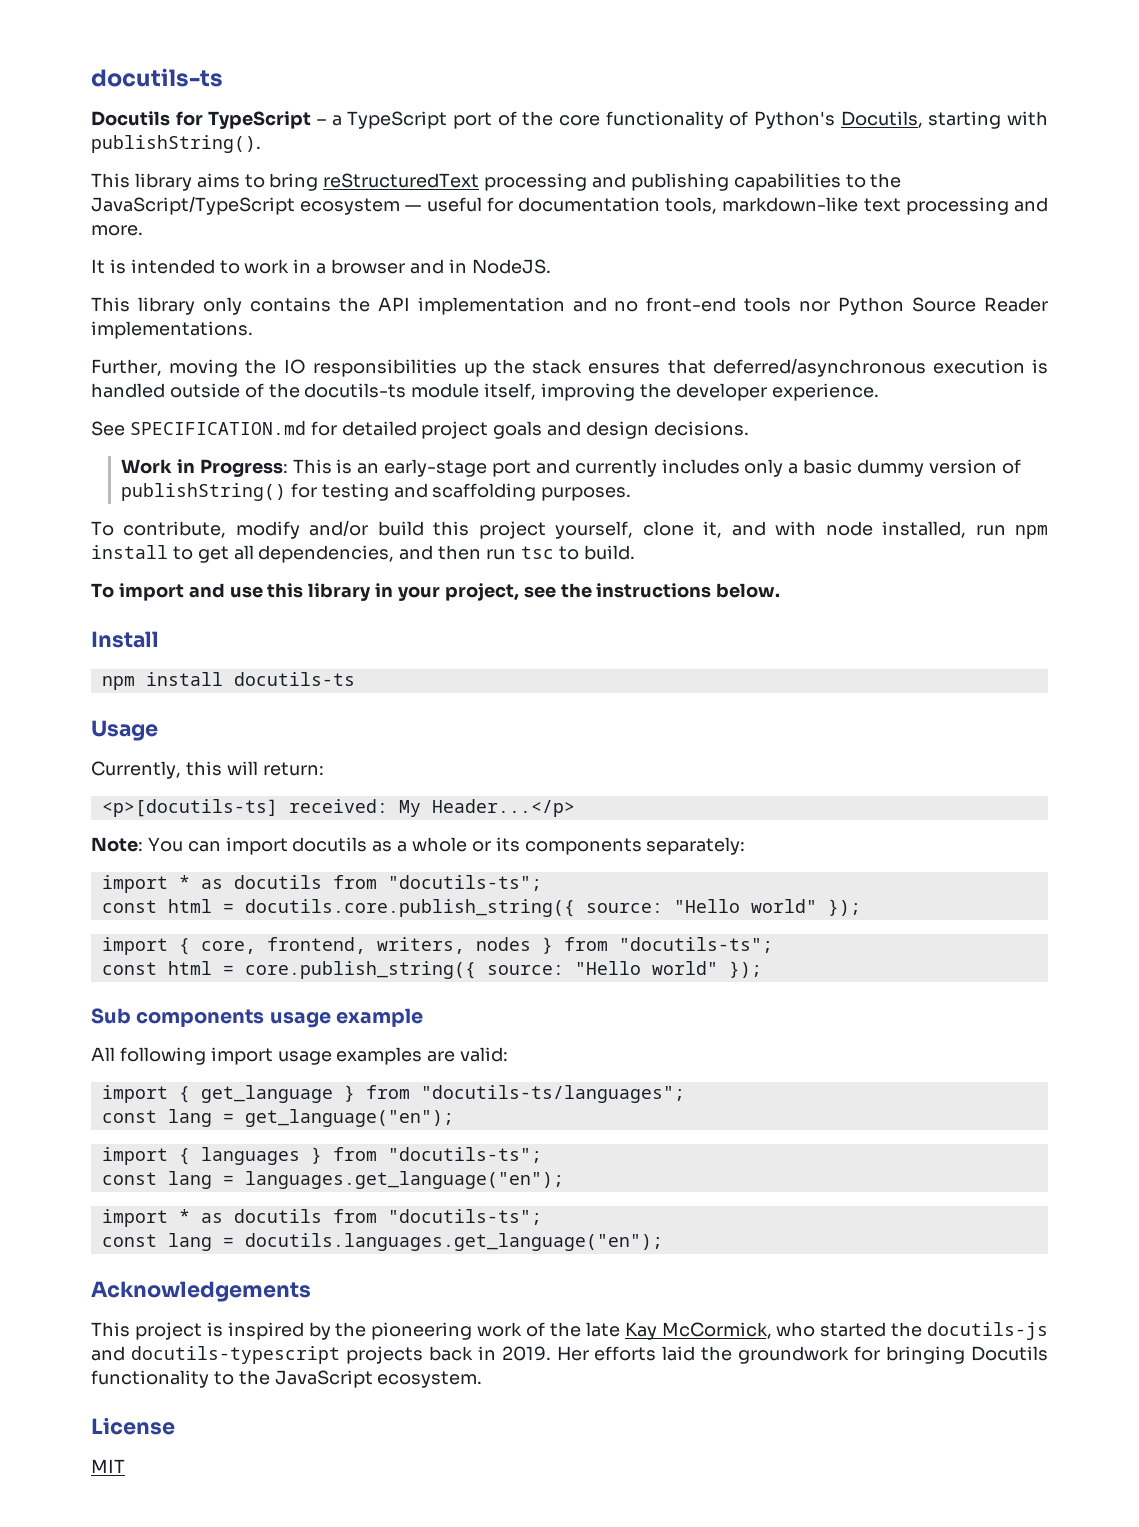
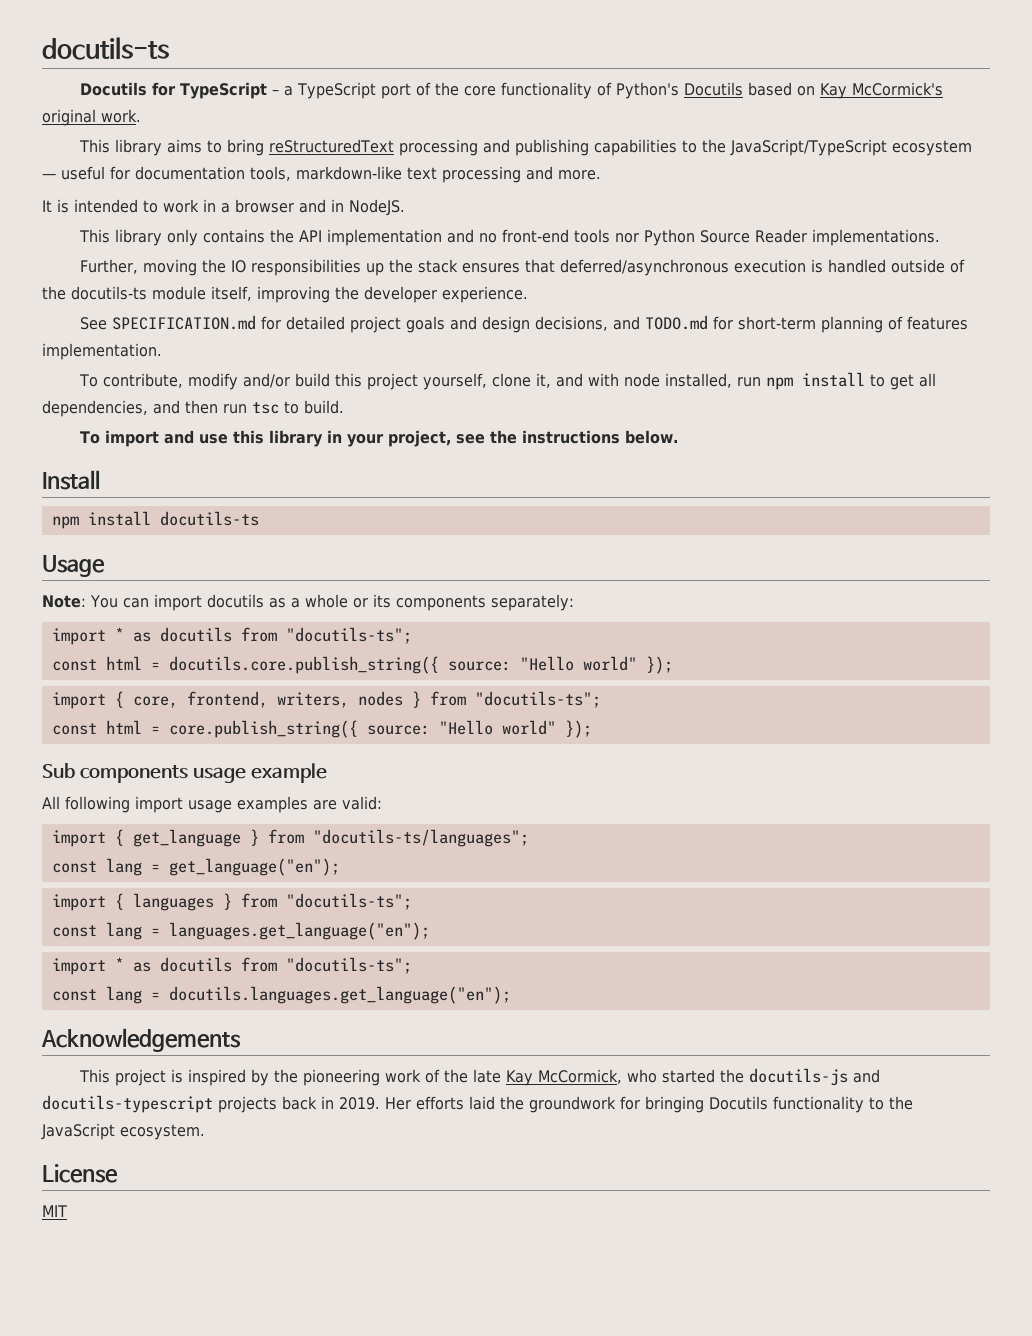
- Docutils for TypeScript – a TypeScript port of the core functionality of Python's Docutils, starting with publishString().
+ Docutils for TypeScript – a TypeScript port of the core functionality of Python's Docutils based on Kay McCormick's original work.
- See SPECIFICATION.md for detailed project goals and design decisions.
- Work in Progress: This is an early-stage port and currently includes only a basic dummy version of publishString() for testing and scaffolding purposes.
+ See SPECIFICATION.md for detailed project goals and design decisions, and TODO.md for short-term planning of features implementation.
- Currently, this will return:
- <p>[docutils-ts] received: My Header...</p>

